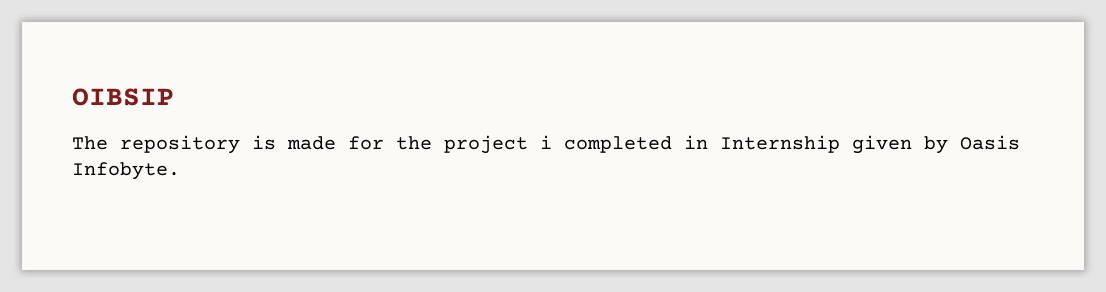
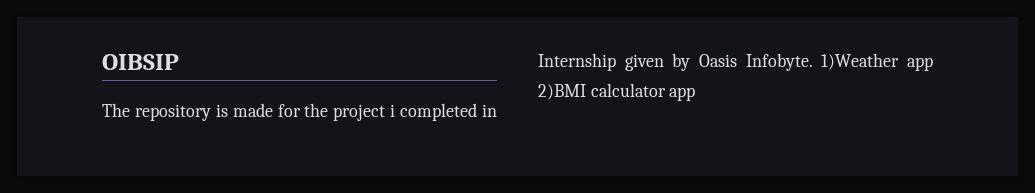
+ 1)Weather app 2)BMI calculator app

